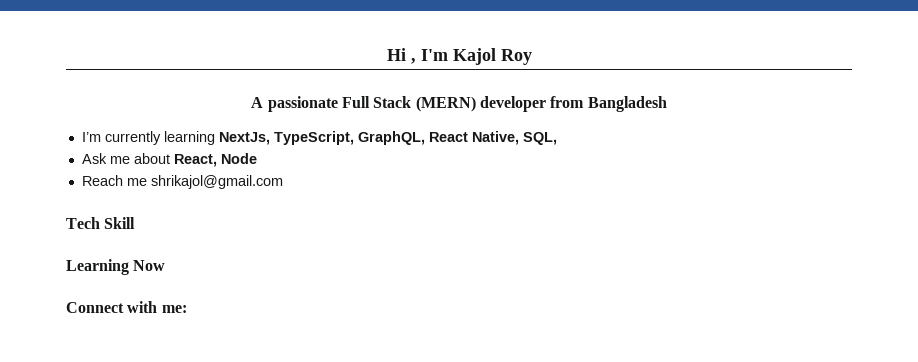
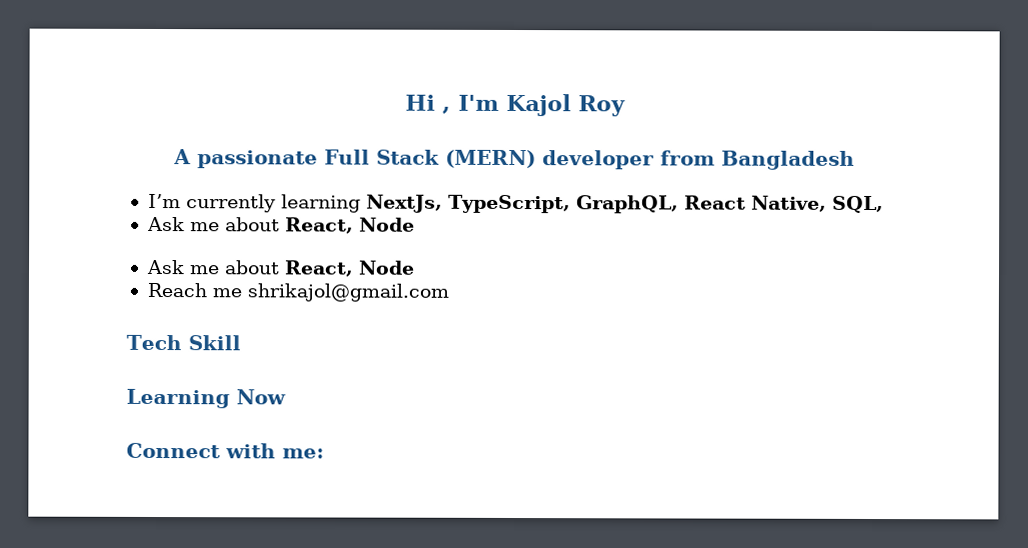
  I’m currently learning NextJs, TypeScript, GraphQL, React Native, SQL,
+ Ask me about React, Node

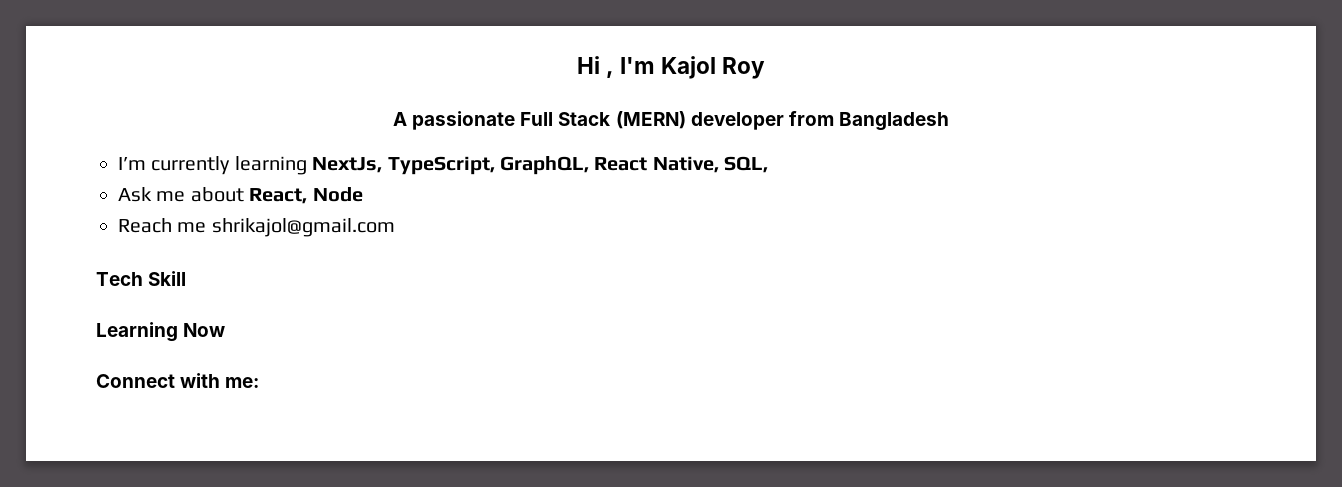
  I’m currently learning NextJs, TypeScript, GraphQL, React Native, SQL,
- Ask me about React, Node

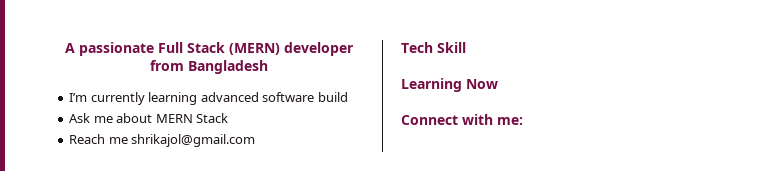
- Hi , I'm Kajol Roy
- I’m currently learning NextJs, TypeScript, GraphQL, React Native, SQL,
+ I’m currently learning advanced software build
- Ask me about React, Node
+ Ask me about MERN Stack

